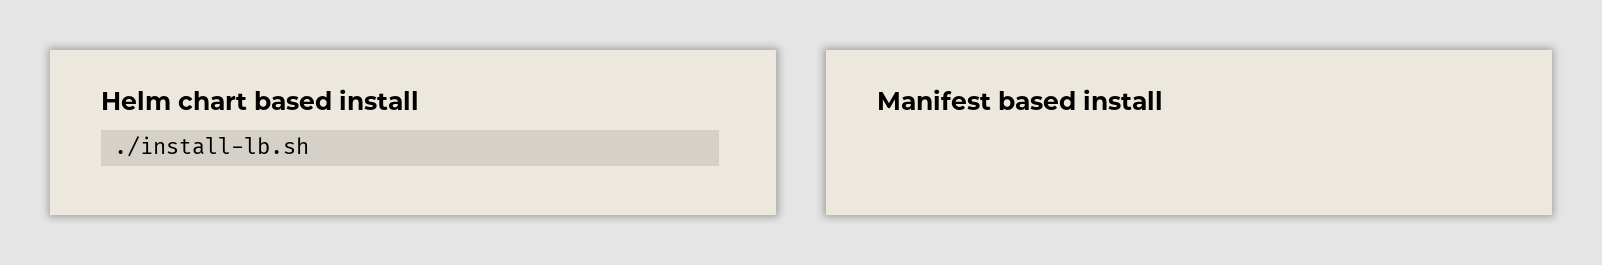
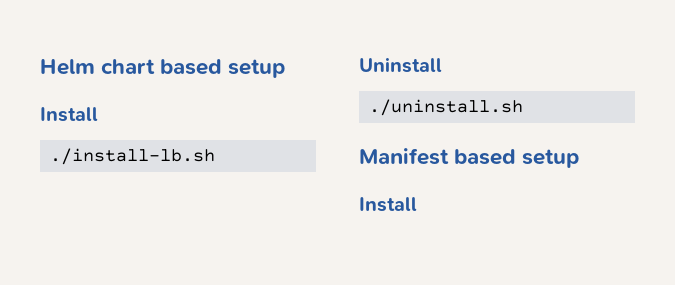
- Helm chart based install
+ Helm chart based setup
+ Install
+ Uninstall
+ ./uninstall.sh
- Manifest based install
+ Manifest based setup
+ Install

